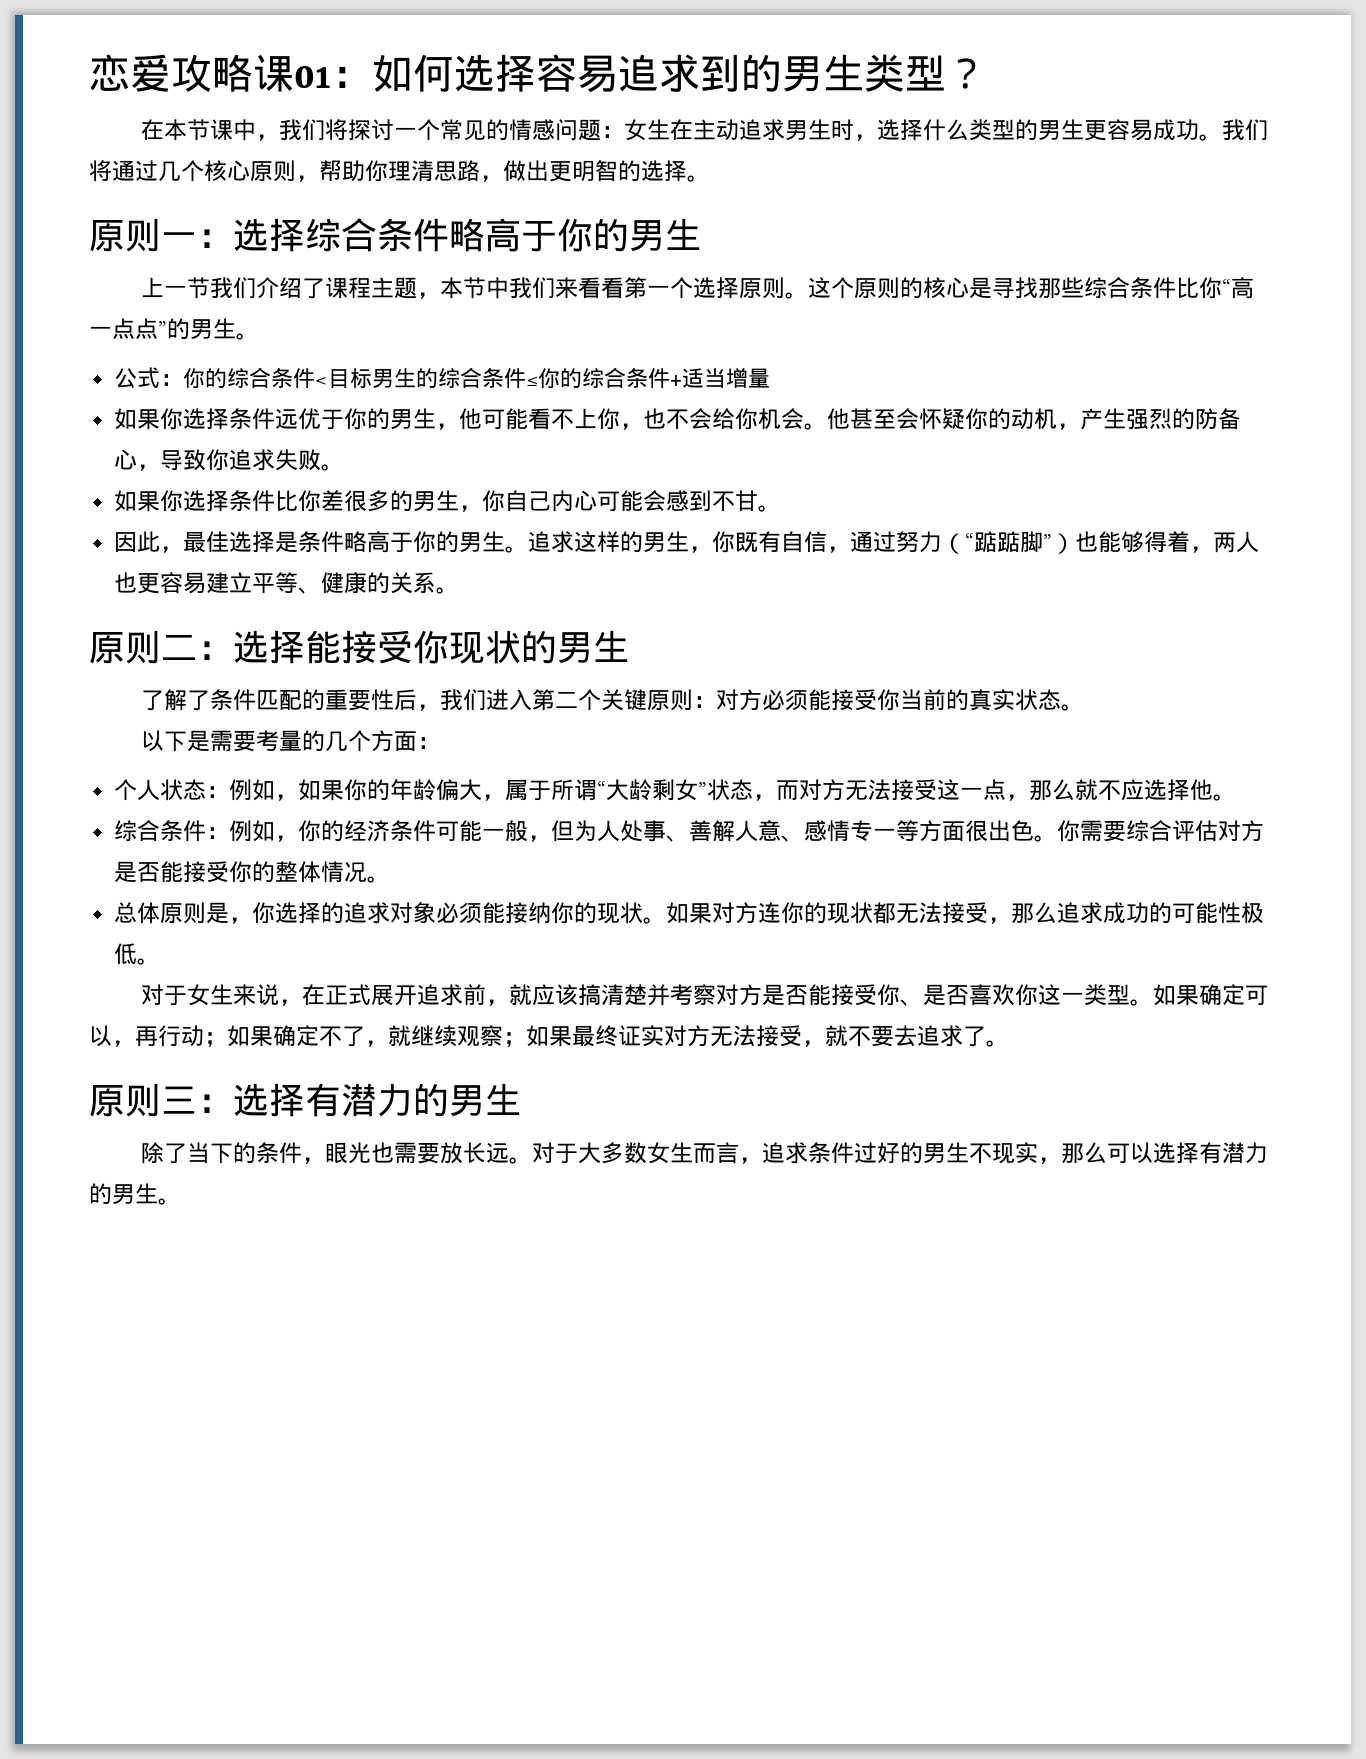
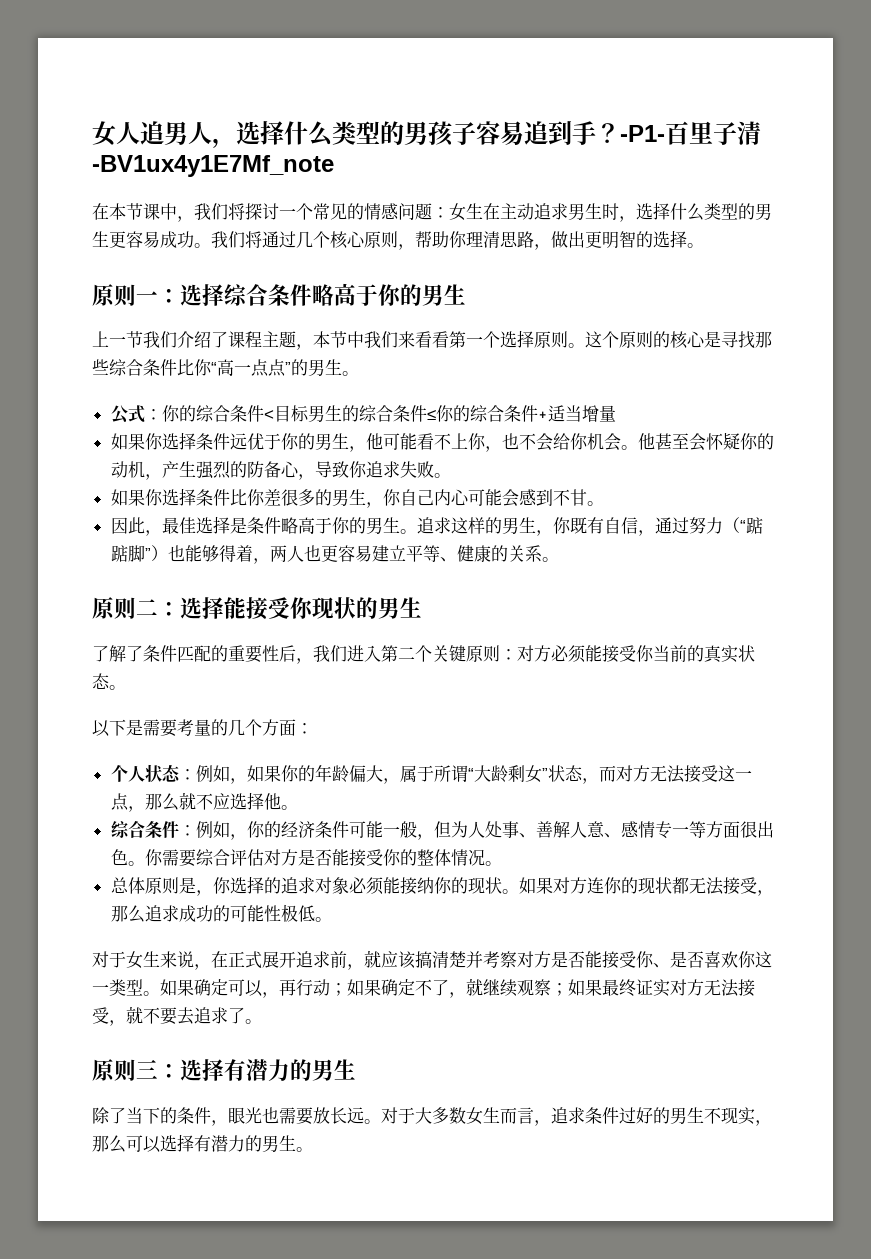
- 恋爱攻略课01：如何选择容易追求到的男生类型？
+ 女人追男人，选择什么类型的男孩子容易追到手？-P1-百里子清-BV1ux4y1E7Mf_note

